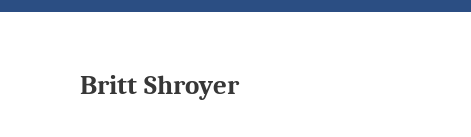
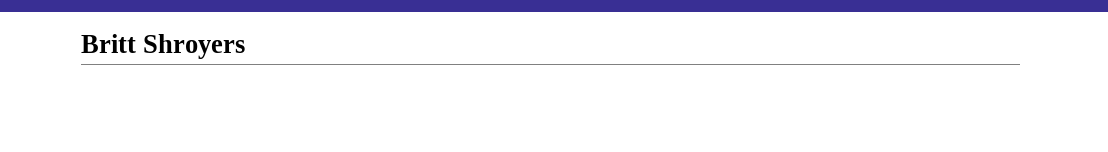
- Britt Shroyer
+ Britt Shroyers

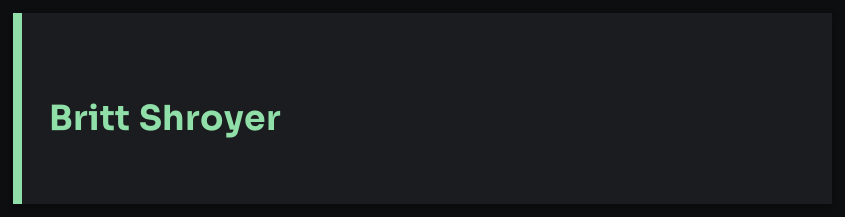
- Britt Shroyers
+ Britt Shroyer

